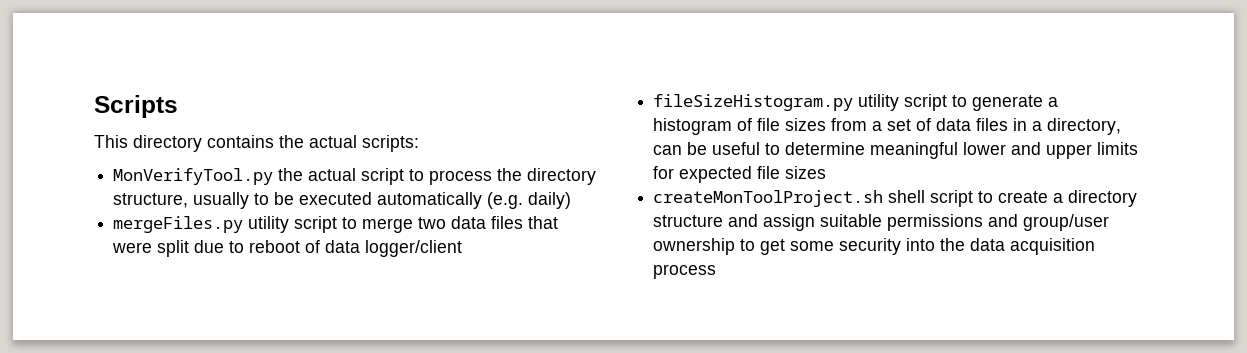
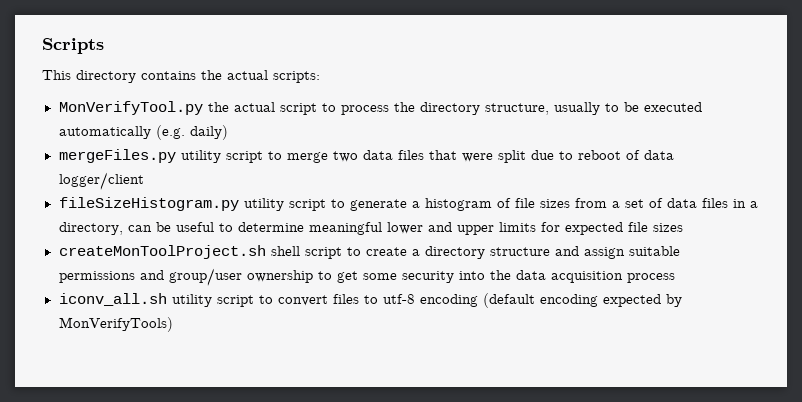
+ iconv_all.sh utility script to convert files to utf-8 encoding (default encoding expected by MonVerifyTools)

